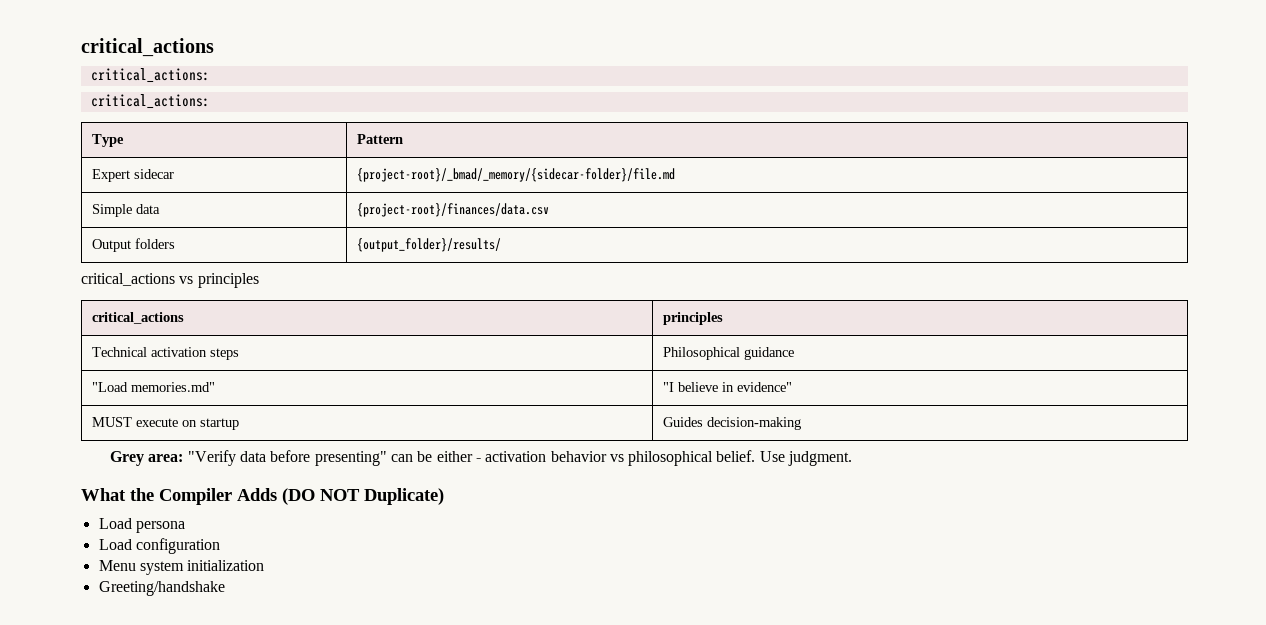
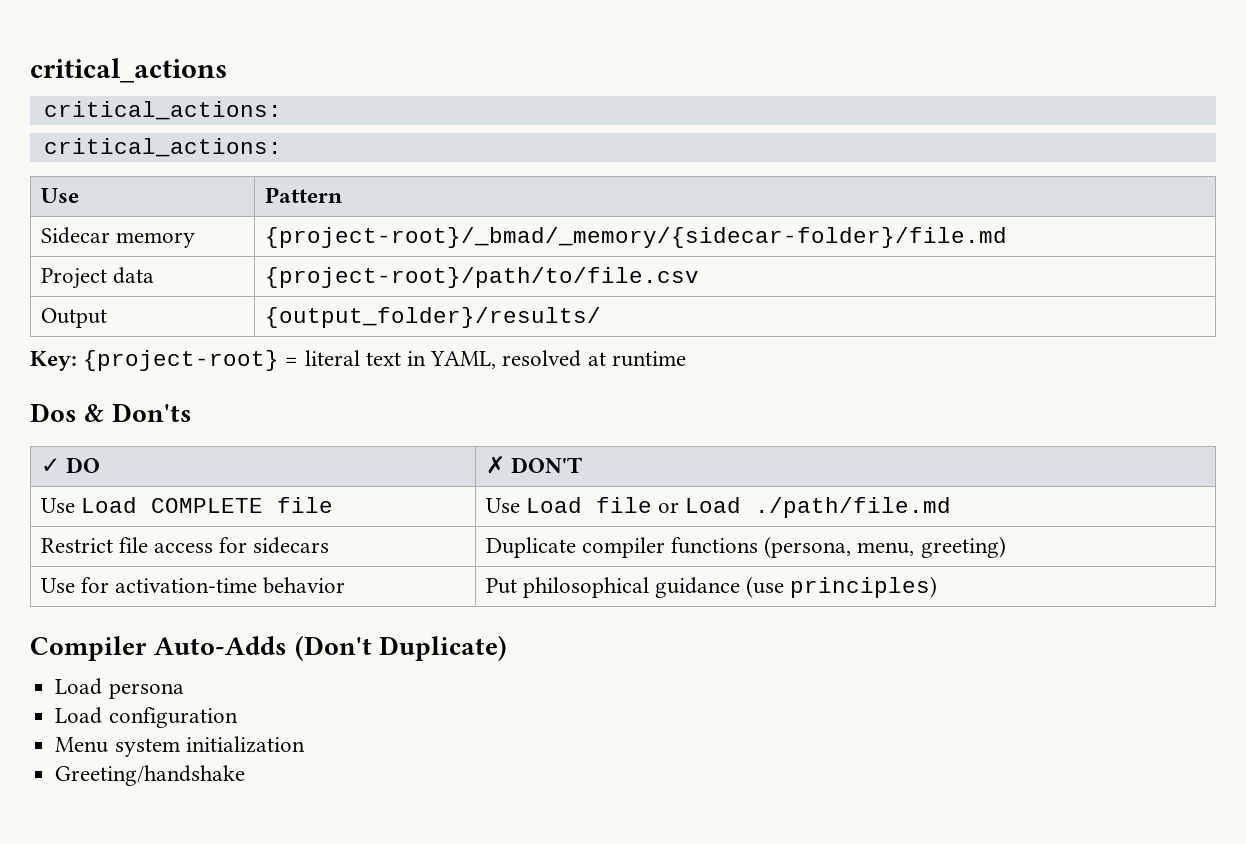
- Type | Pattern
+ Use | Pattern
- Expert sidecar | {project-root}/_bmad/_memory/{sidecar-folder}/file.md
+ Sidecar memory | {project-root}/_bmad/_memory/{sidecar-folder}/file.md
- Simple data | {project-root}/finances/data.csv
+ Project data | {project-root}/path/to/file.csv
- Output folders | {output_folder}/results/
+ Output | {output_folder}/results/
- critical_actions vs principles
- critical_actions | principles
- Technical activation steps | Philosophical guidance
- "Load memories.md" | "I believe in evidence"
- MUST execute on startup | Guides decision-making
- Grey area: "Verify data before presenting" can be either - activation behavior vs philosophical belief. Use judgment.
- What the Compiler Adds (DO NOT Duplicate)
+ Key: {project-root} = literal text in YAML, resolved at runtime
+ Dos & Don'ts
+ ✓ DO | ✗ DON'T
+ Use Load COMPLETE file | Use Load file or Load ./path/file.md
+ Restrict file access for sidecars | Duplicate compiler functions (persona, menu, greeting)
+ Use for activation-time behavior | Put philosophical guidance (use principles)
+ Compiler Auto-Adds (Don't Duplicate)

